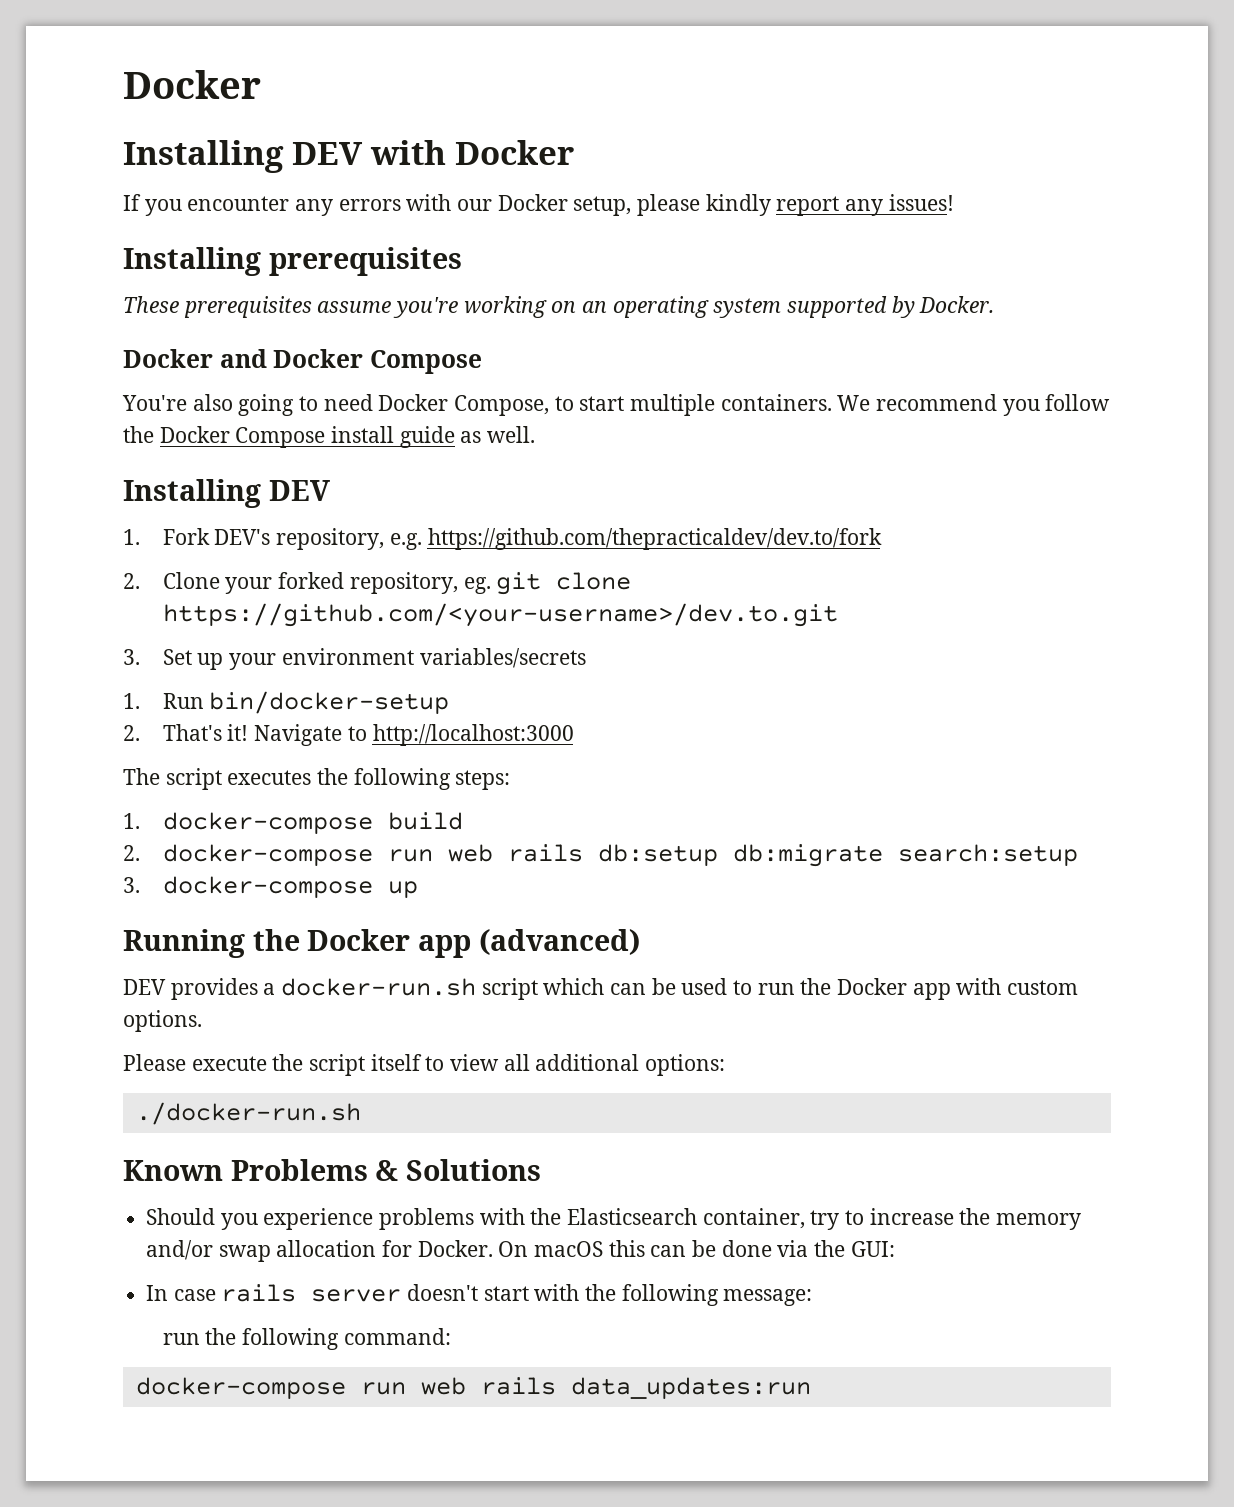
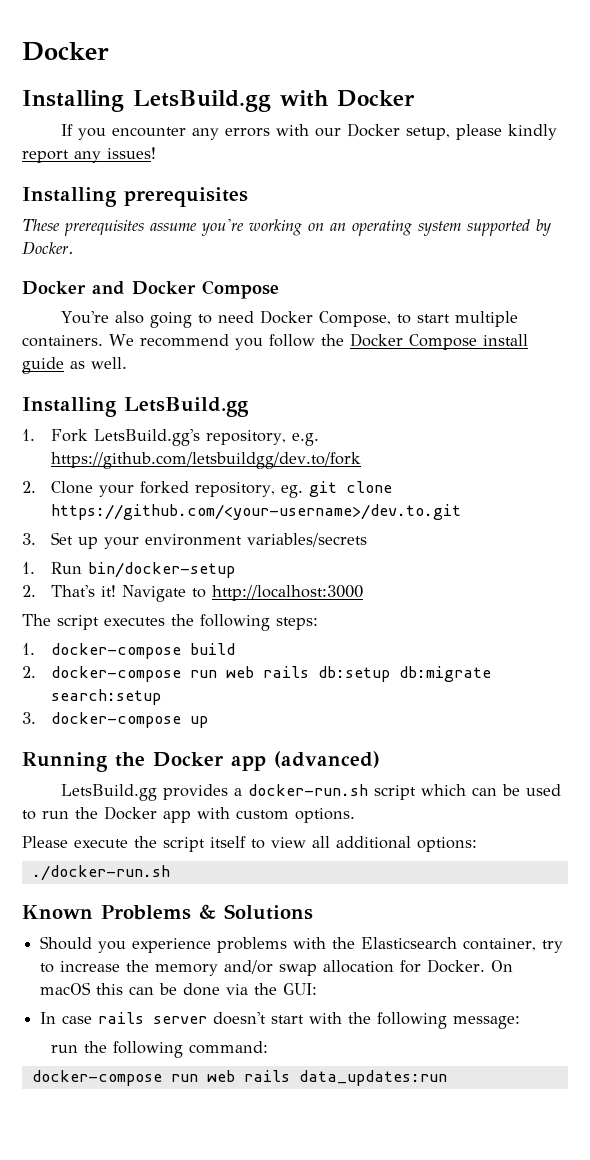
- Installing DEV with Docker
+ Installing LetsBuild.gg with Docker
  We recommend you follow the Docker Compose install guide as well.
- Installing DEV
+ Installing LetsBuild.gg
- 1. Fork DEV's repository, e.g. https://github.com/thepracticaldev/dev.to/fork
+ 1. Fork LetsBuild.gg's repository, e.g. https://github.com/letsbuildgg/dev.to/fork
- DEV provides a docker-run.sh script which can be used to run the Docker app with custom options.
+ LetsBuild.gg provides a docker-run.sh script which can be used to run the Docker app with custom options.

